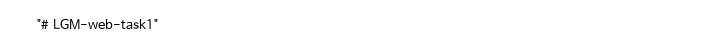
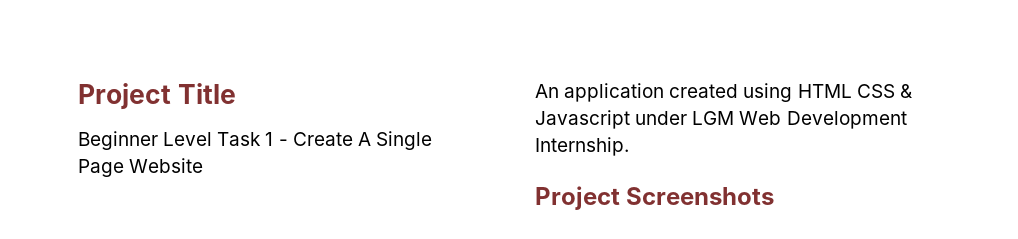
- "# LGM-web-task1"
+ Project Title
+ Beginner Level Task 1 - Create A Single Page Website
+ An application created using HTML CSS & Javascript under LGM Web Development Internship.
+ Project Screenshots

